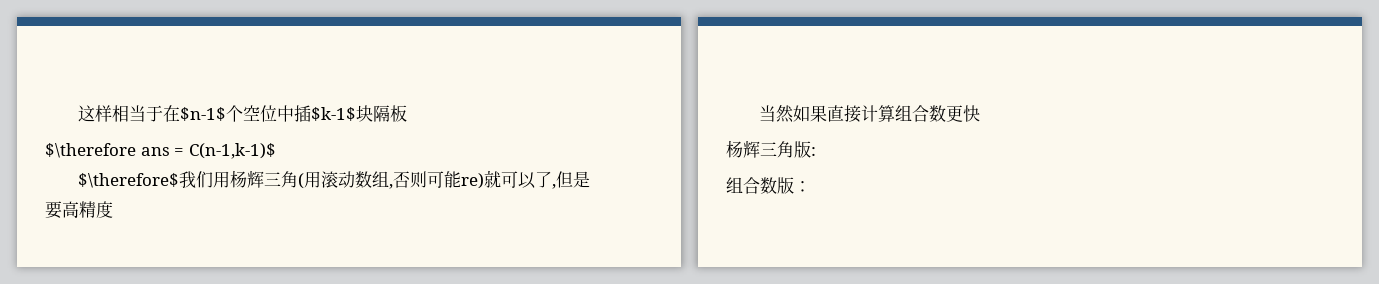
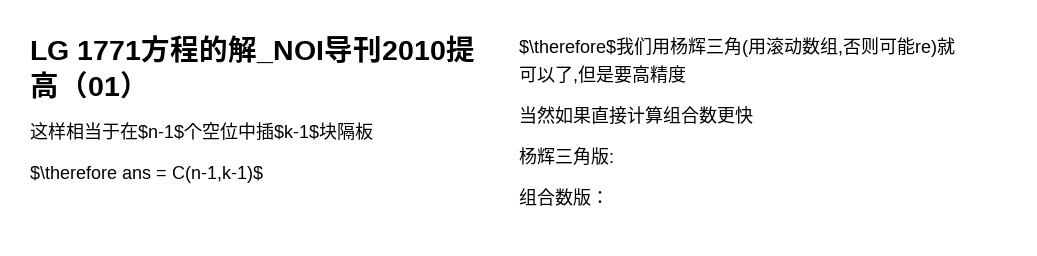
+ LG 1771方程的解_NOI导刊2010提高（01）

